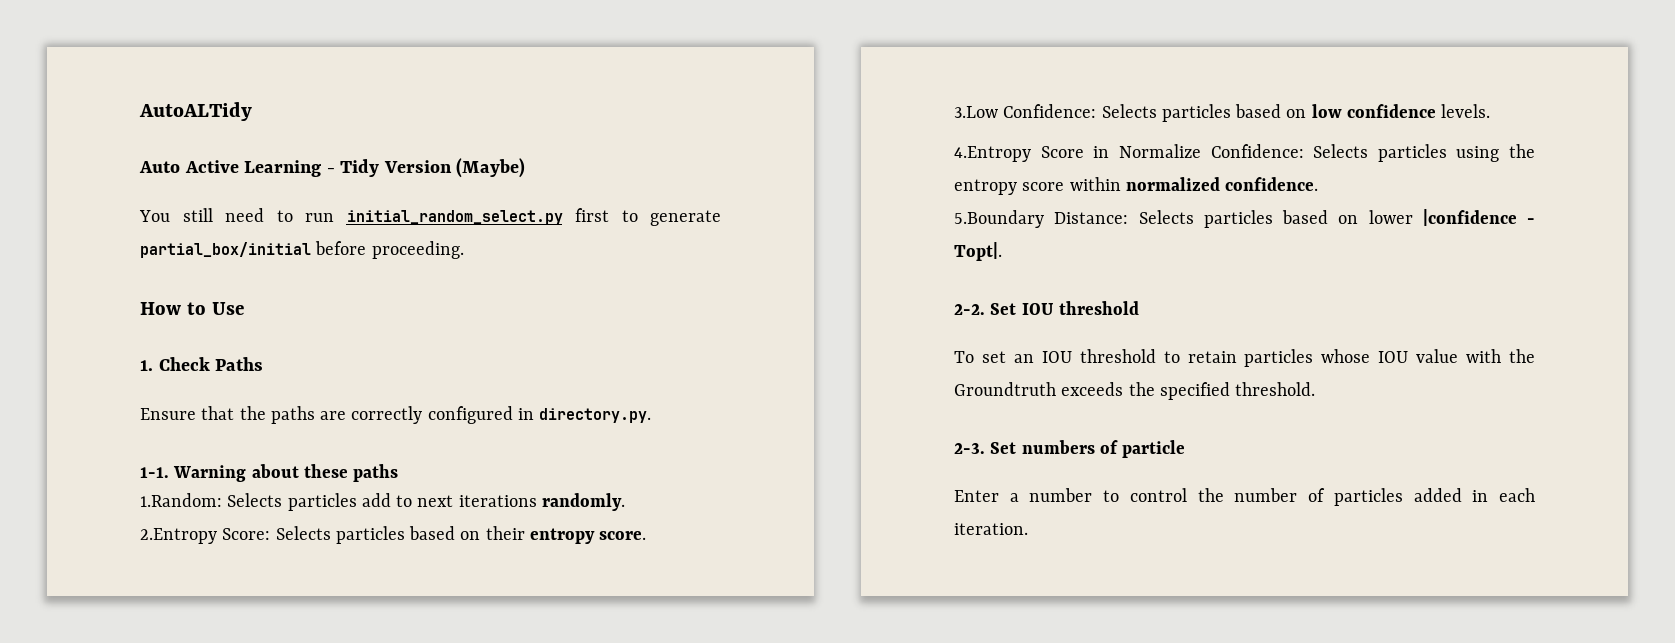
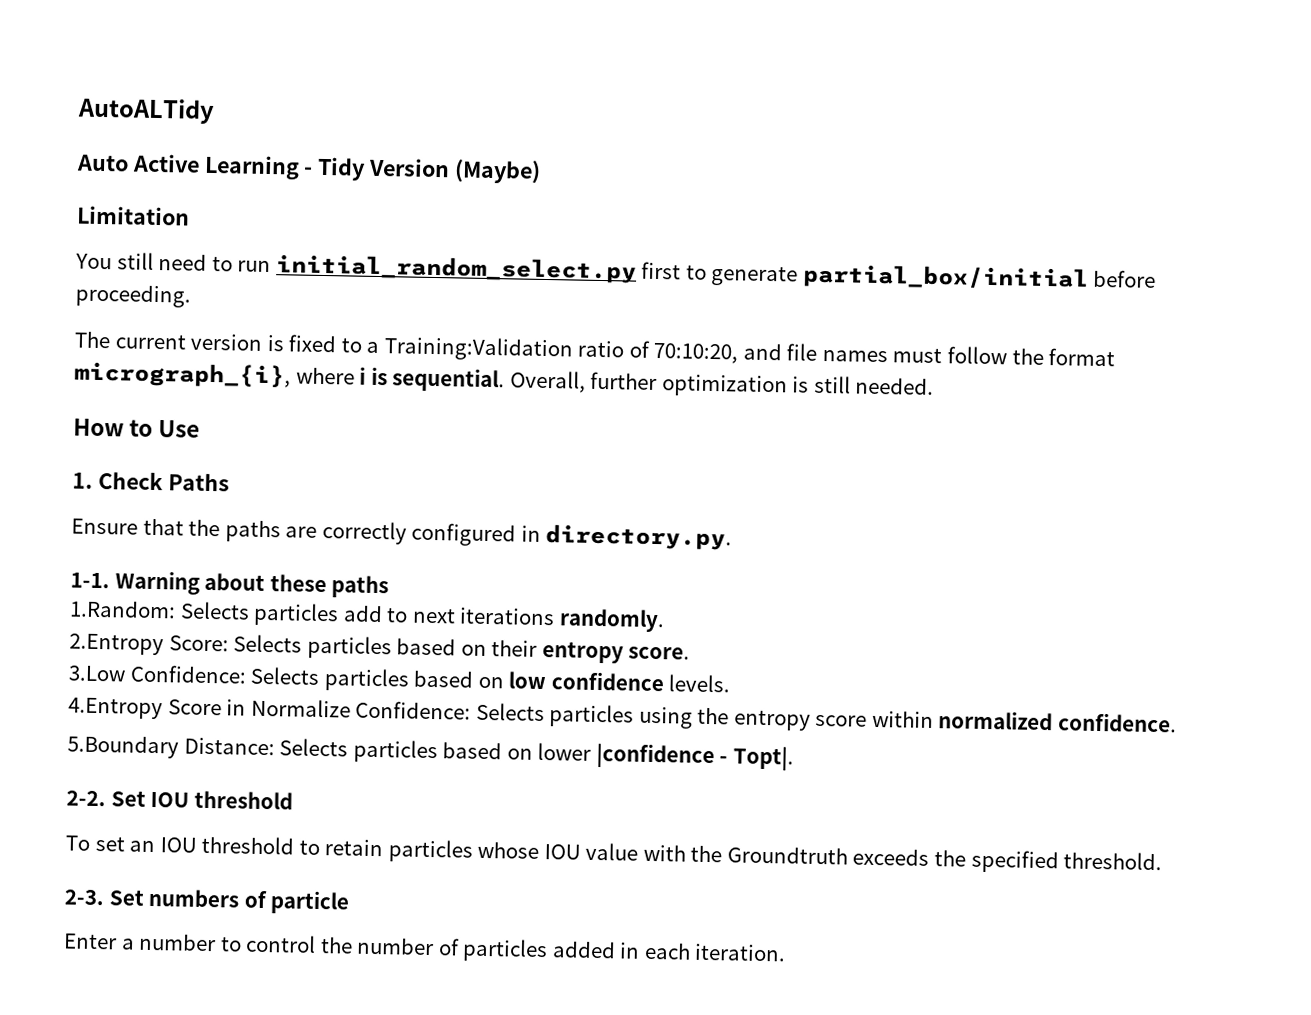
+ Limitation
+ The current version is fixed to a Training:Validation ratio of 70:10:20, and file names must follow the format micrograph_{i}, where i is sequential. Overall, further optimization is still needed.

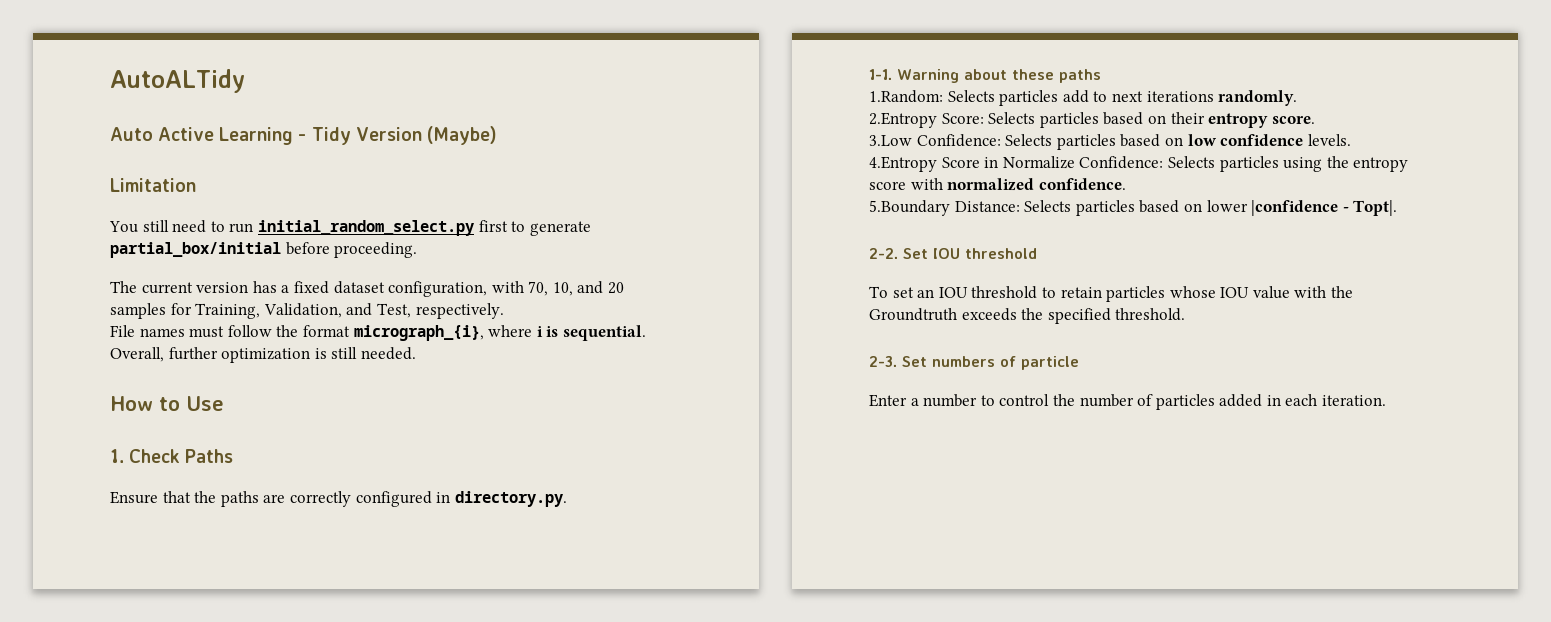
- The current version is fixed to a Training:Validation ratio of 70:10:20, and file names must follow the format micrograph_{i}, where i is sequential.
+ The current version has a fixed dataset configuration, with 70, 10, and 20 samples for Training, Validation, and Test, respectively.
+ File names must follow the format micrograph_{i}, where i is sequential.
- 4.Entropy Score in Normalize Confidence: Selects particles using the entropy score within normalized confidence.
+ 4.Entropy Score in Normalize Confidence: Selects particles using the entropy score with normalized confidence.

